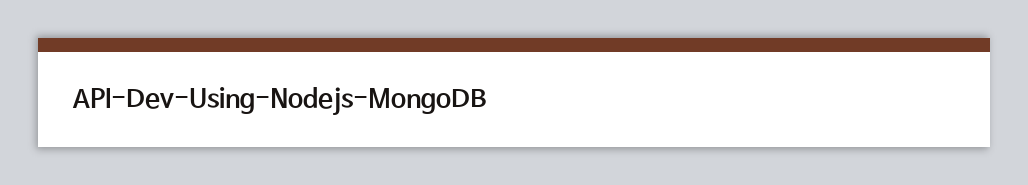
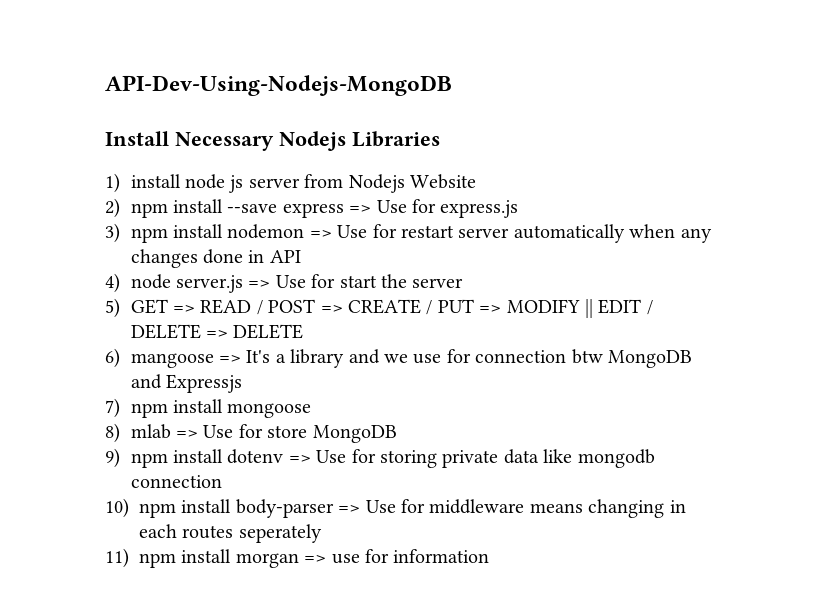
+ Install Necessary Nodejs Libraries
+ 1) install node js server from Nodejs Website
+ 2) npm install --save express => Use for express.js
+ 3) npm install nodemon => Use for restart server automatically when any changes done in API
+ 4) node server.js => Use for start the server
+ 5) GET => READ / POST => CREATE / PUT => MODIFY || EDIT / DELETE => DELETE
+ 6) mangoose => It's a library and we use for connection btw MongoDB and Expressjs
+ 7) npm install mongoose
+ 8) mlab => Use for store MongoDB
+ 9) npm install dotenv => Use for storing private data like mongodb connection
+ 10) npm install body-parser => Use for middleware means changing in each routes seperately
+ 11) npm install morgan => use for information

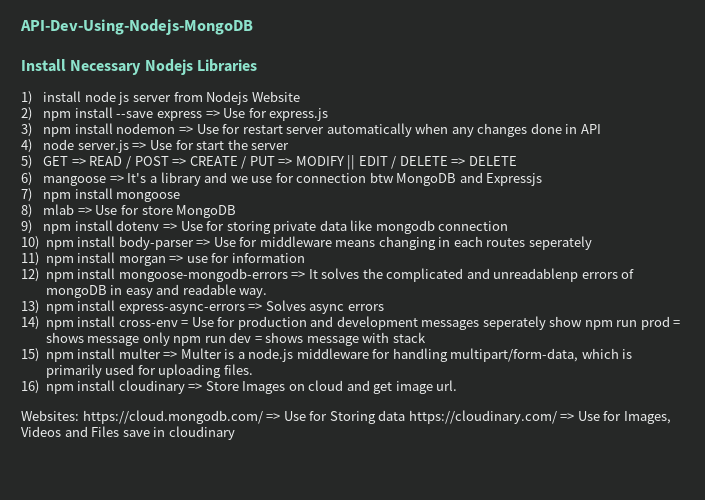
+ 12) npm install mongoose-mongodb-errors => It solves the complicated and unreadablenp errors of mongoDB in easy and readable way.
+ 13) npm install express-async-errors => Solves async errors
+ 14) npm install cross-env = Use for production and development messages seperately show npm run prod = shows message only npm run dev = shows message with stack
+ 15) npm install multer => Multer is a node.js middleware for handling multipart/form-data, which is primarily used for uploading files.
+ 16) npm install cloudinary => Store Images on cloud and get image url.
+ Websites: https://cloud.mongodb.com/ => Use for Storing data https://cloudinary.com/ => Use for Images, Videos and Files save in cloudinary

